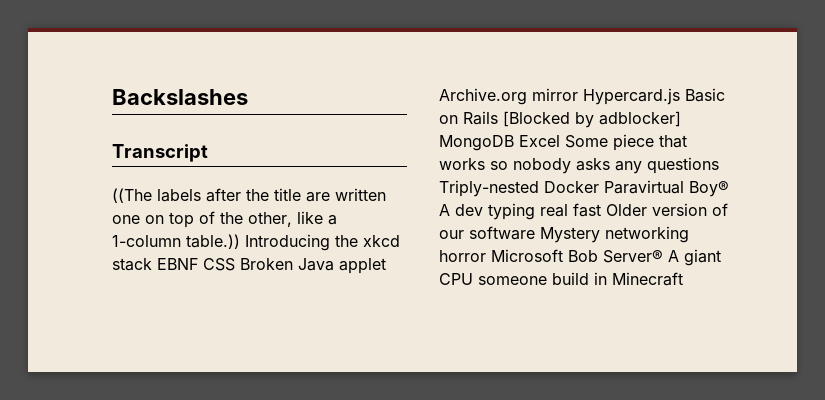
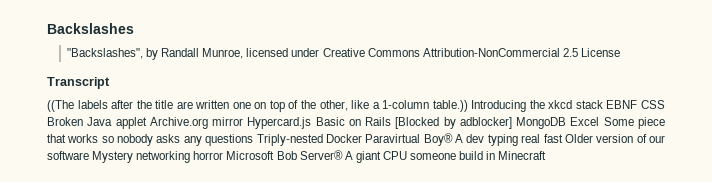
+ "Backslashes", by Randall Munroe, licensed under Creative Commons Attribution-NonCommercial 2.5 License

